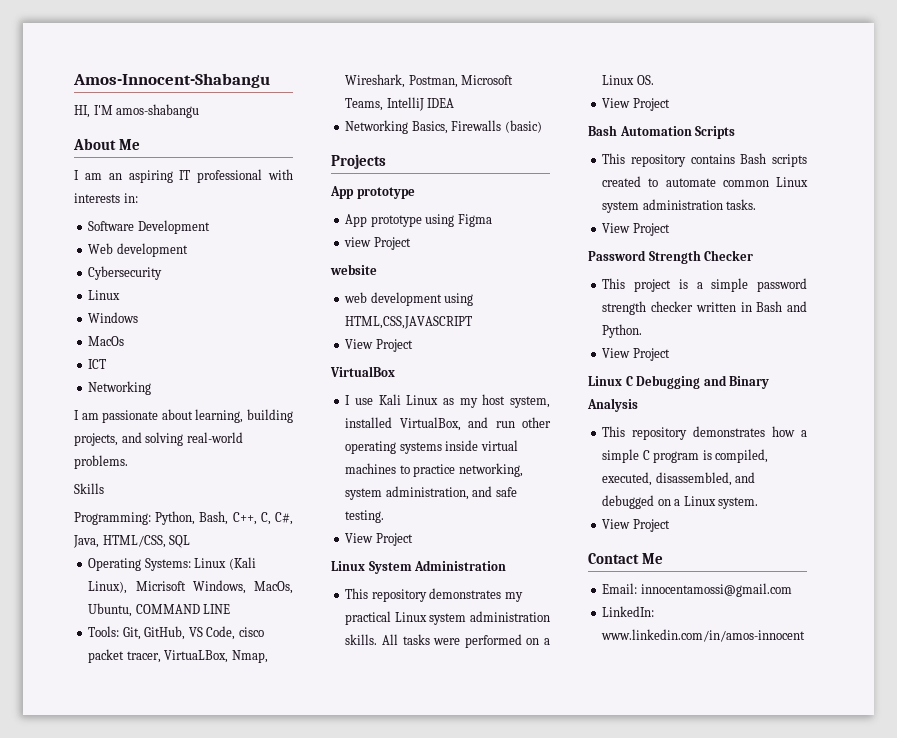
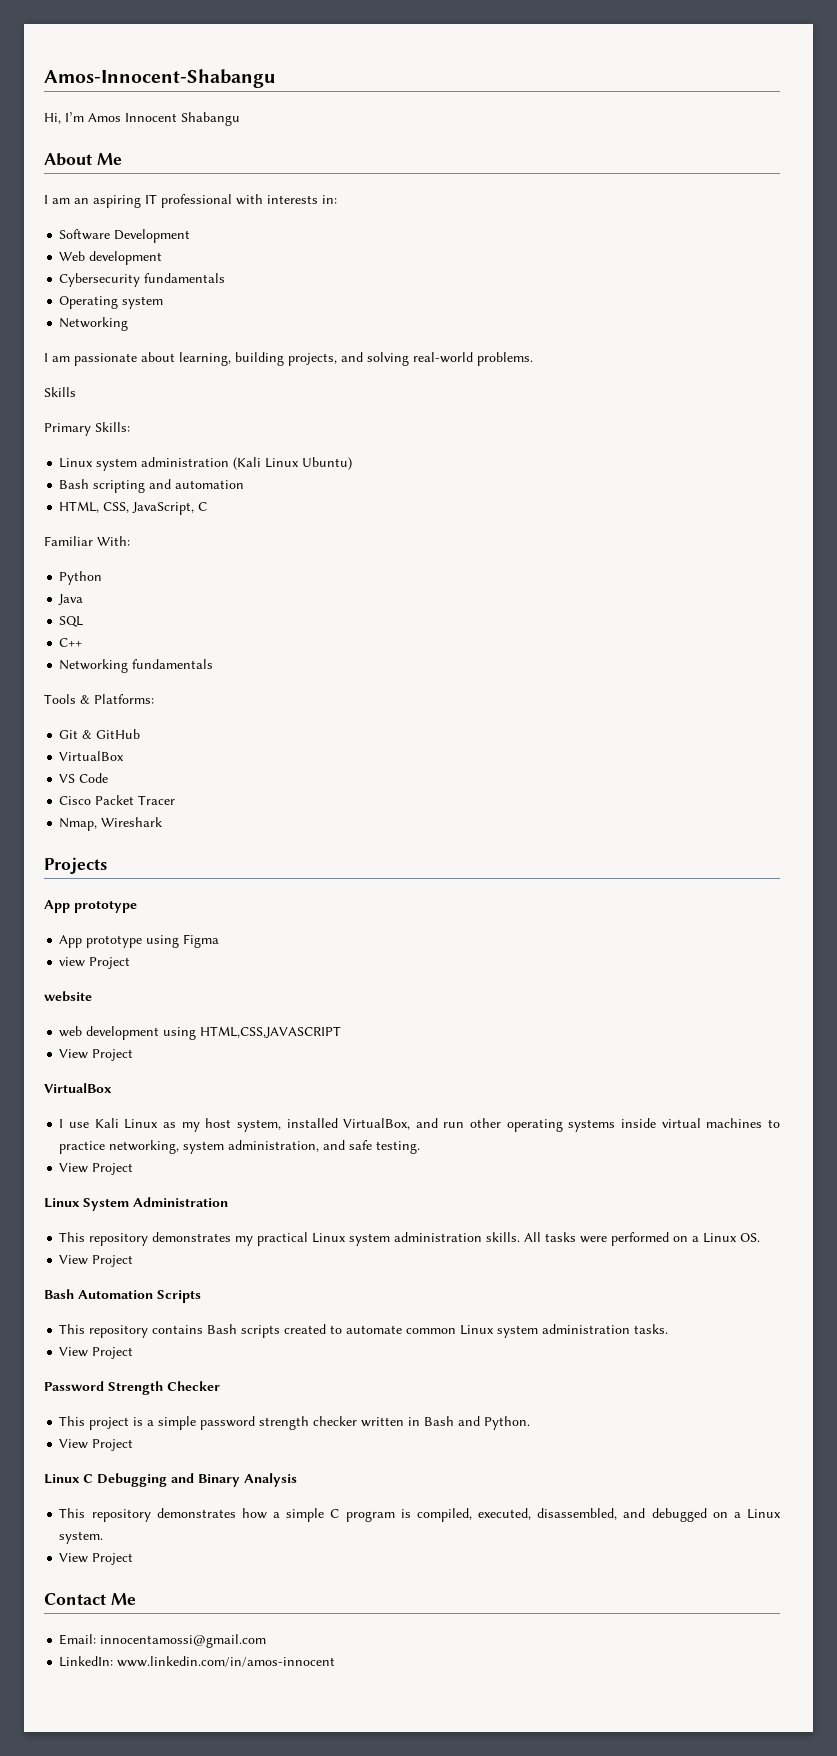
- HI, I'M amos-shabangu
+ Hi, I’m Amos Innocent Shabangu
- Cybersecurity
- Linux
- Windows
- MacOs
- ICT
+ Cybersecurity fundamentals
+ Operating system
- Programming: Python, Bash, C++, C, C#, Java, HTML/CSS, SQL
- Operating Systems: Linux (Kali Linux), Micrisoft Windows, MacOs, Ubuntu, COMMAND LINE
- Tools: Git, GitHub, VS Code, cisco packet tracer, VirtuaLBox, Nmap, Wireshark, Postman, Microsoft Teams, IntelliJ IDEA
- Networking Basics, Firewalls (basic)
+ Primary Skills:
+ Linux system administration (Kali Linux Ubuntu)
+ Bash scripting and automation
+ HTML, CSS, JavaScript, C
+ Familiar With:
+ Python
+ Java
+ SQL
+ C++
+ Networking fundamentals
+ Tools & Platforms:
+ Git & GitHub
+ VirtualBox
+ VS Code
+ Cisco Packet Tracer
+ Nmap, Wireshark

